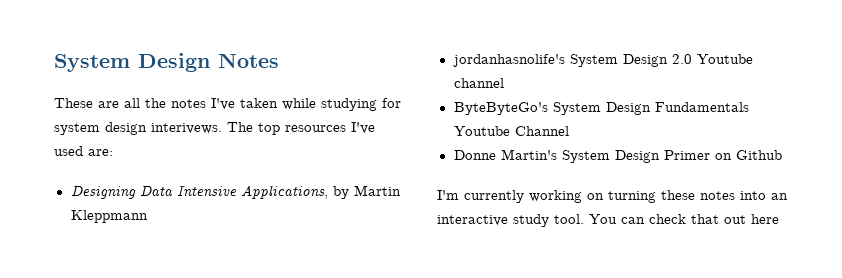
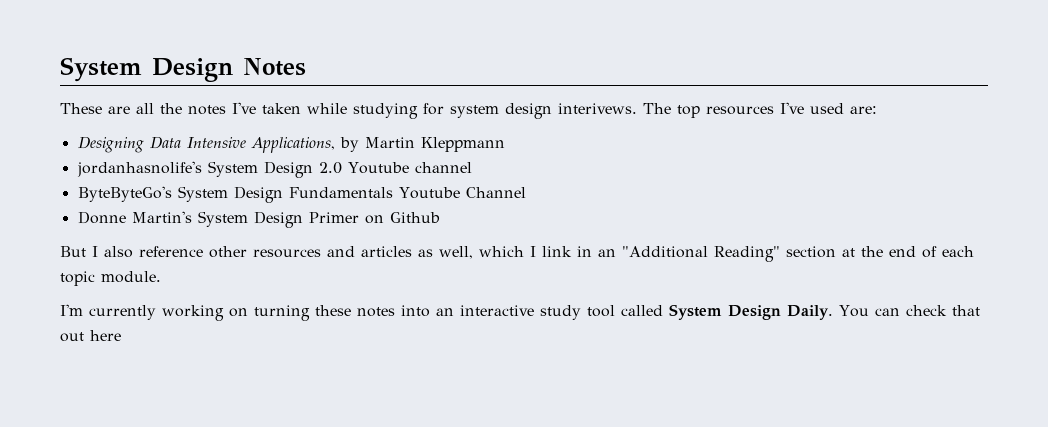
+ But I also reference other resources and articles as well, which I link in an "Additional Reading" section at the end of each topic module.
- I'm currently working on turning these notes into an interactive study tool.
+ I'm currently working on turning these notes into an interactive study tool called System Design Daily.

